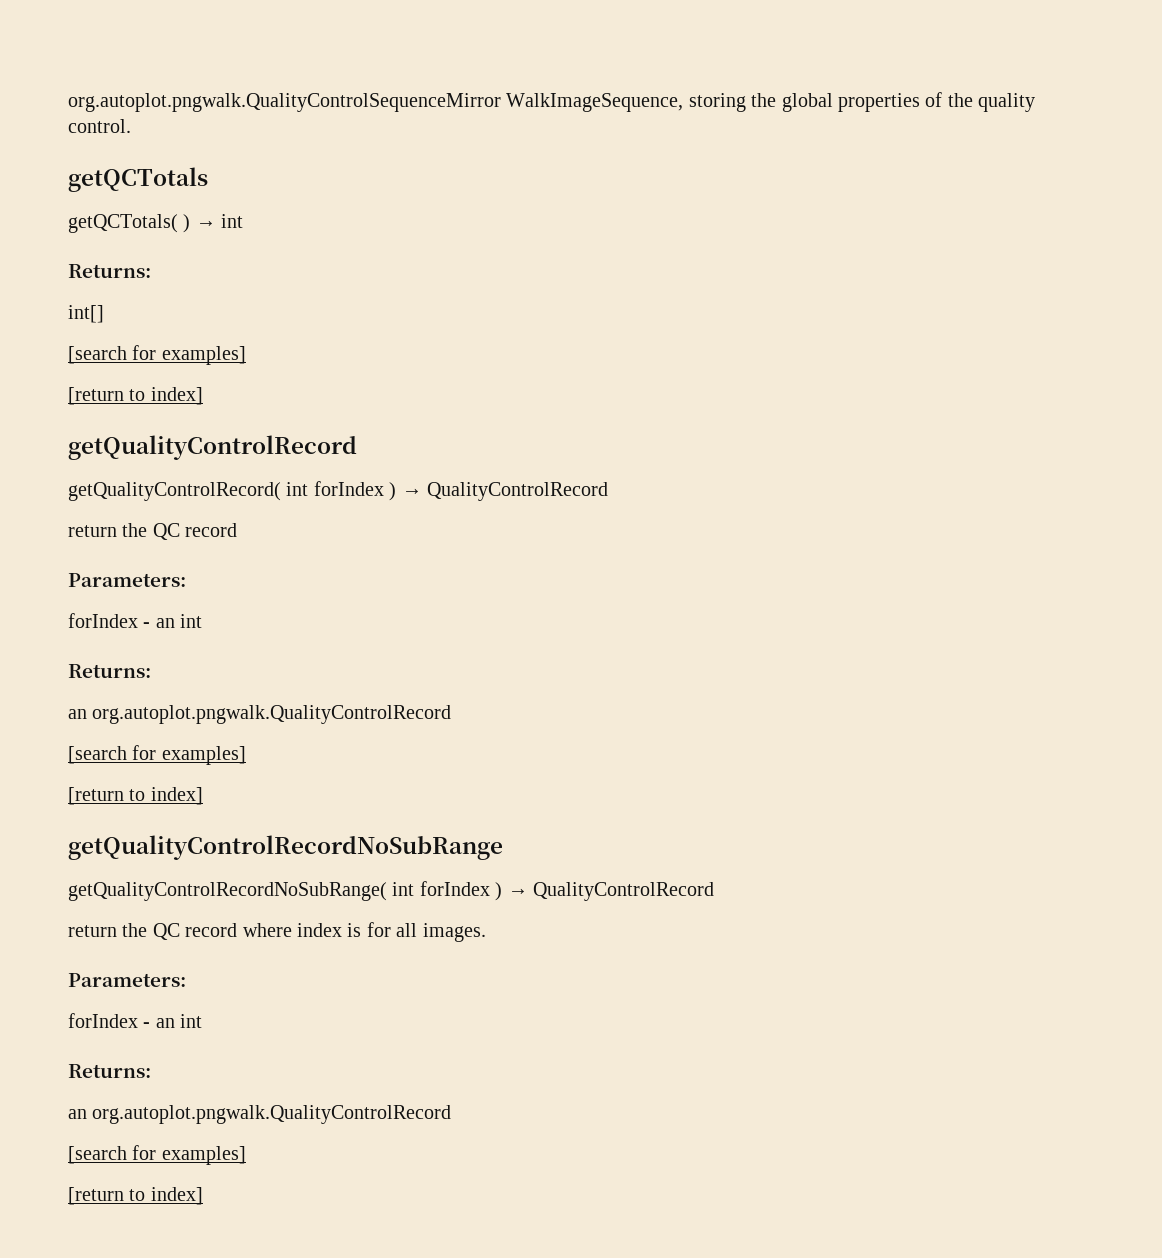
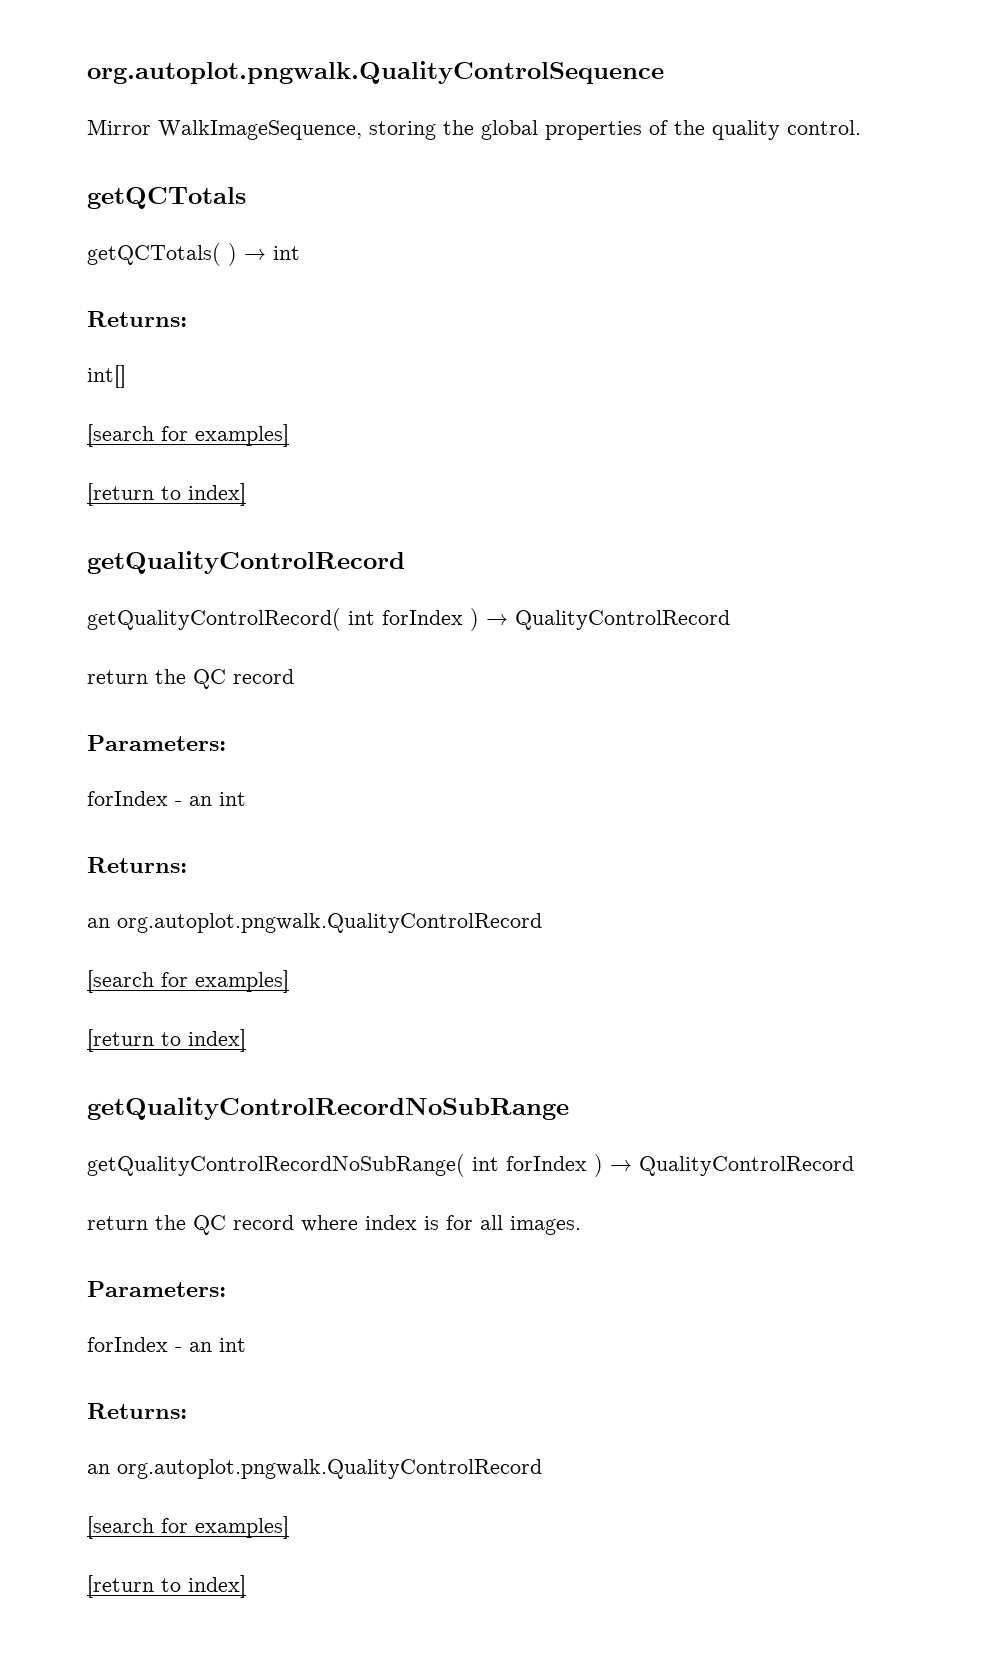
- org.autoplot.pngwalk.QualityControlSequenceMirror WalkImageSequence, storing the global properties of the quality control.
+ org.autoplot.pngwalk.QualityControlSequence
+ Mirror WalkImageSequence, storing the global properties of the quality control.

